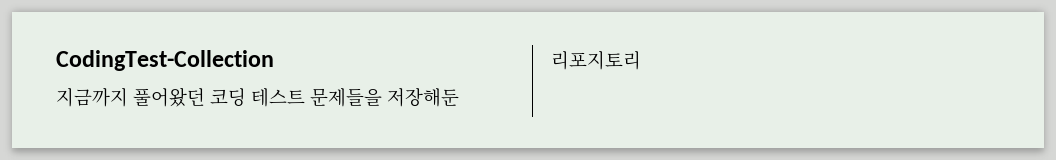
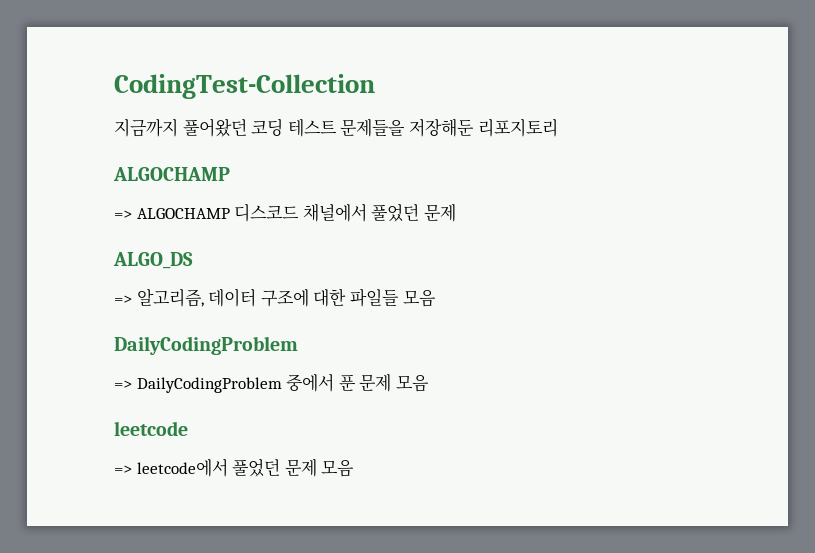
  지금까지 풀어왔던 코딩 테스트 문제들을 저장해둔 리포지토리
+ ALGOCHAMP
+ => ALGOCHAMP 디스코드 채널에서 풀었던 문제
+ ALGO_DS
+ => 알고리즘, 데이터 구조에 대한 파일들 모음
+ DailyCodingProblem
+ => DailyCodingProblem 중에서 푼 문제 모음
+ leetcode
+ => leetcode에서 풀었던 문제 모음

